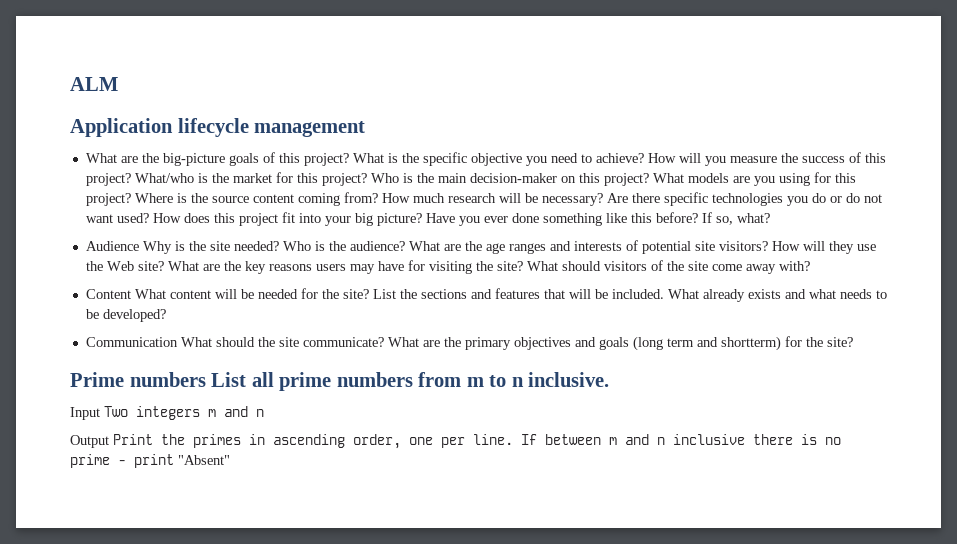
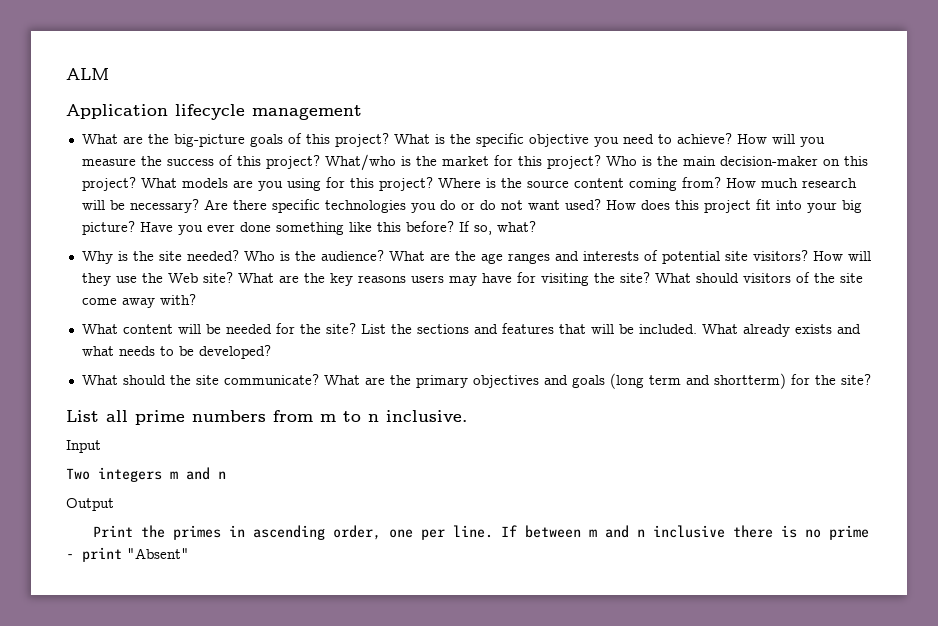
- Audience Why is the site needed?
+ Why is the site needed?
- Content What content will be needed for the site?
+ What content will be needed for the site?
- Communication What should the site communicate?
+ What should the site communicate?
- Prime numbers List all prime numbers from m to n inclusive.
+ List all prime numbers from m to n inclusive.
- Input Two integers m and n
+ Input
+ Two integers m and n
- Output Print the primes in ascending order, one per line.
+ Output
+ Print the primes in ascending order, one per line.

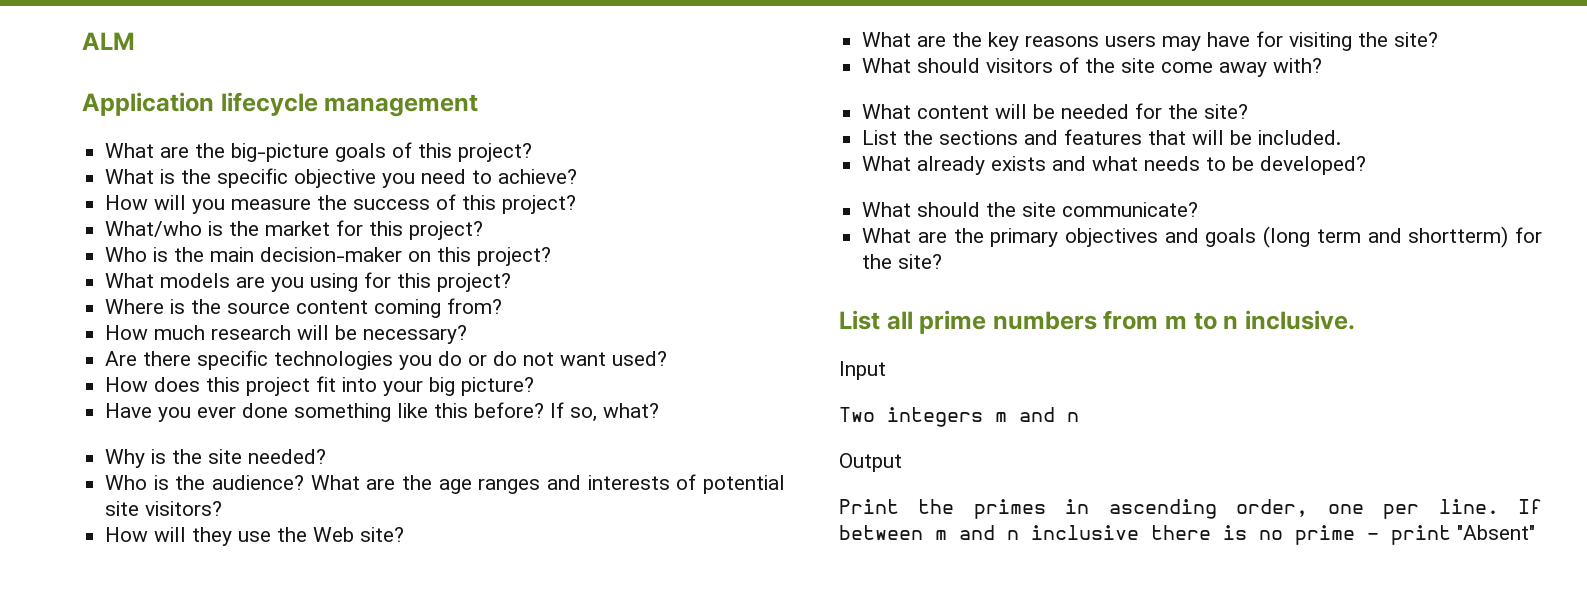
- What are the big-picture goals of this project? What is the specific objective you need to achieve? How will you measure the success of this project? What/who is the market for this project? Who is the main decision-maker on this project? What models are you using for this project? Where is the source content coming from? How much research will be necessary? Are there specific technologies you do or do not want used? How does this project fit into your big picture? Have you ever done something like this before?
+ What are the big-picture goals of this project?
+ What is the specific objective you need to achieve?
+ How will you measure the success of this project?
+ What/who is the market for this project?
+ Who is the main decision-maker on this project?
+ What models are you using for this project?
+ Where is the source content coming from?
+ How much research will be necessary?
+ Are there specific technologies you do or do not want used?
+ How does this project fit into your big picture?
+ Have you ever done something like this before?
- Why is the site needed? Who is the audience?
+ Why is the site needed?
+ Who is the audience?
- What are the age ranges and interests of potential site visitors? How will they use the Web site? What are the key reasons users may have for visiting the site? What should visitors of the site come away with?
+ What are the age ranges and interests of potential site visitors?
+ How will they use the Web site?
+ What are the key reasons users may have for visiting the site?
+ What should visitors of the site come away with?
- What content will be needed for the site? List the sections and features that will be included. What already exists and what needs to be developed?
+ What content will be needed for the site?
+ List the sections and features that will be included.
+ What already exists and what needs to be developed?
- What should the site communicate? What are the primary objectives and goals (long term and shortterm) for the site?
+ What should the site communicate?
+ What are the primary objectives and goals (long term and shortterm) for the site?

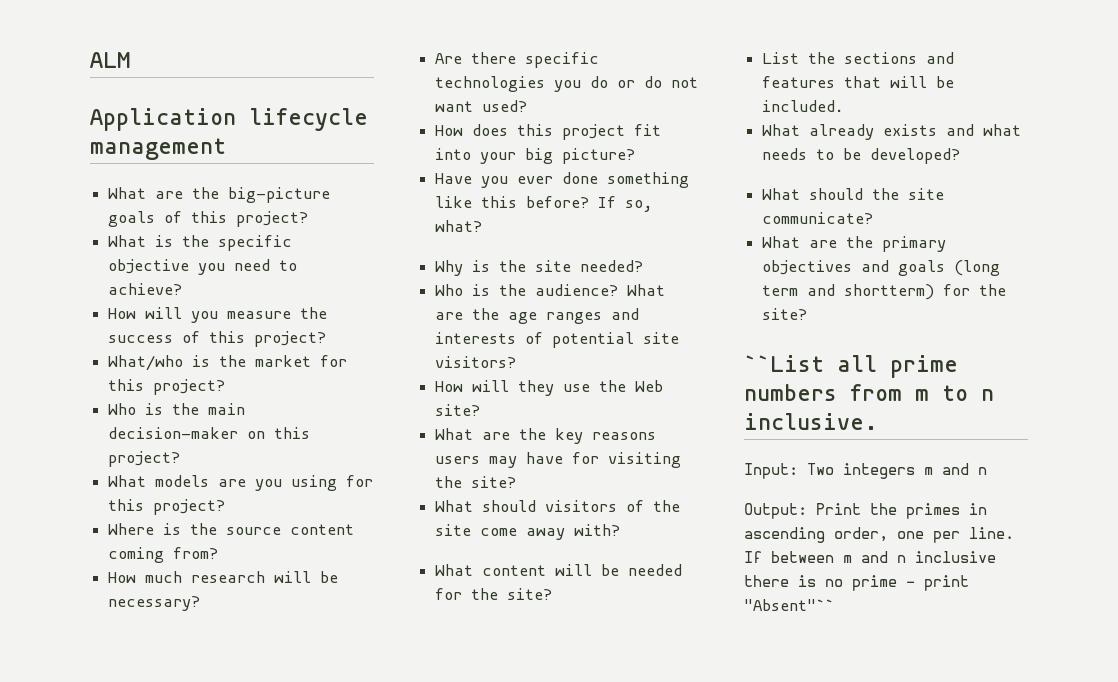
- List all prime numbers from m to n inclusive.
+ ``List all prime numbers from m to n inclusive.
- Input
- Two integers m and n
+ Input: Two integers m and n
- Output
- Print the primes in ascending order, one per line.
+ Output: Print the primes in ascending order, one per line.
- If between m and n inclusive there is no prime - print "Absent"
+ If between m and n inclusive there is no prime - print "Absent"``

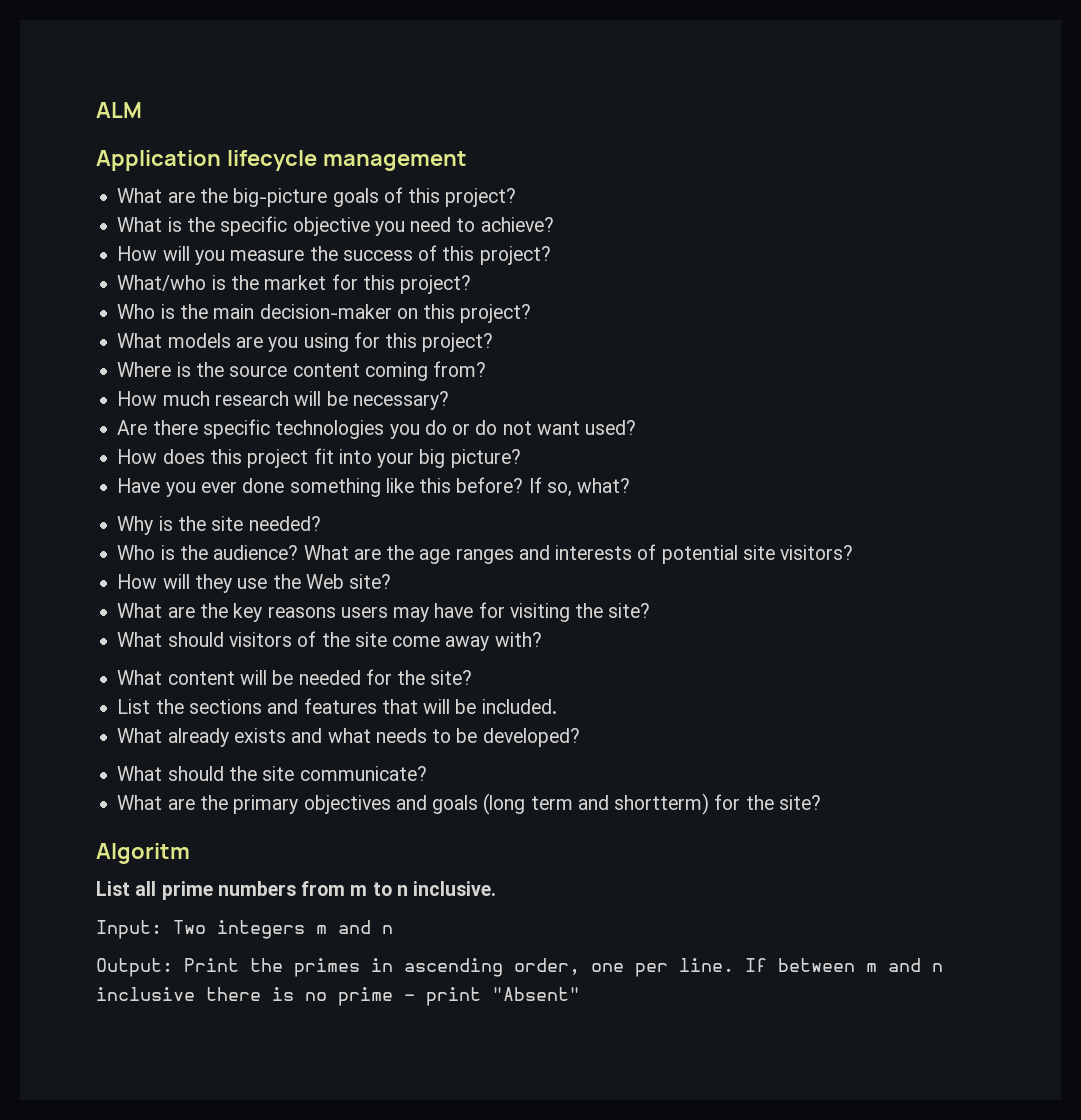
- ``List all prime numbers from m to n inclusive.
+ Algoritm
+ List all prime numbers from m to n inclusive.
- If between m and n inclusive there is no prime - print "Absent"``
+ If between m and n inclusive there is no prime - print "Absent"

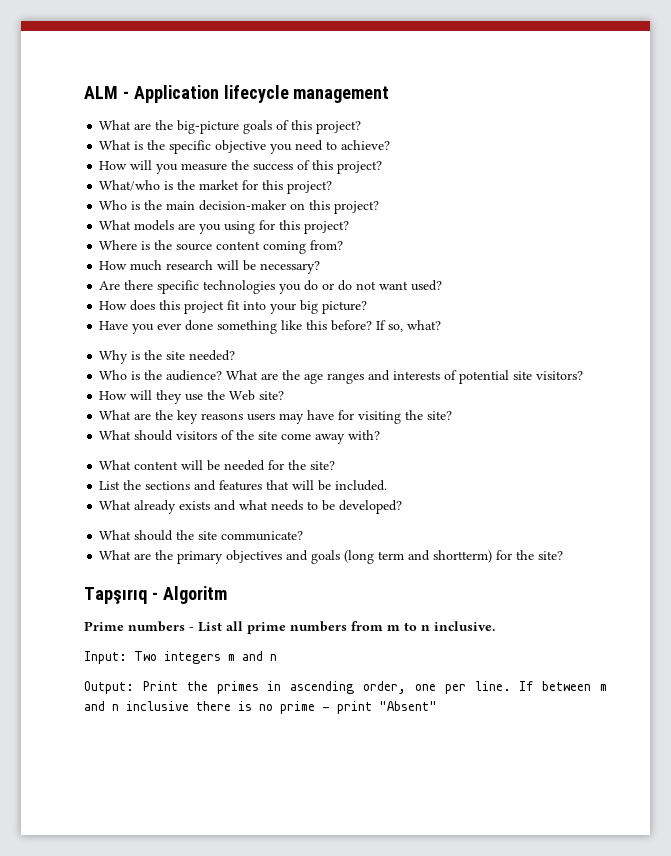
- ALM
- Application lifecycle management
+ ALM - Application lifecycle management
- Algoritm
+ Tapşırıq - Algoritm
- List all prime numbers from m to n inclusive.
+ Prime numbers - List all prime numbers from m to n inclusive.

